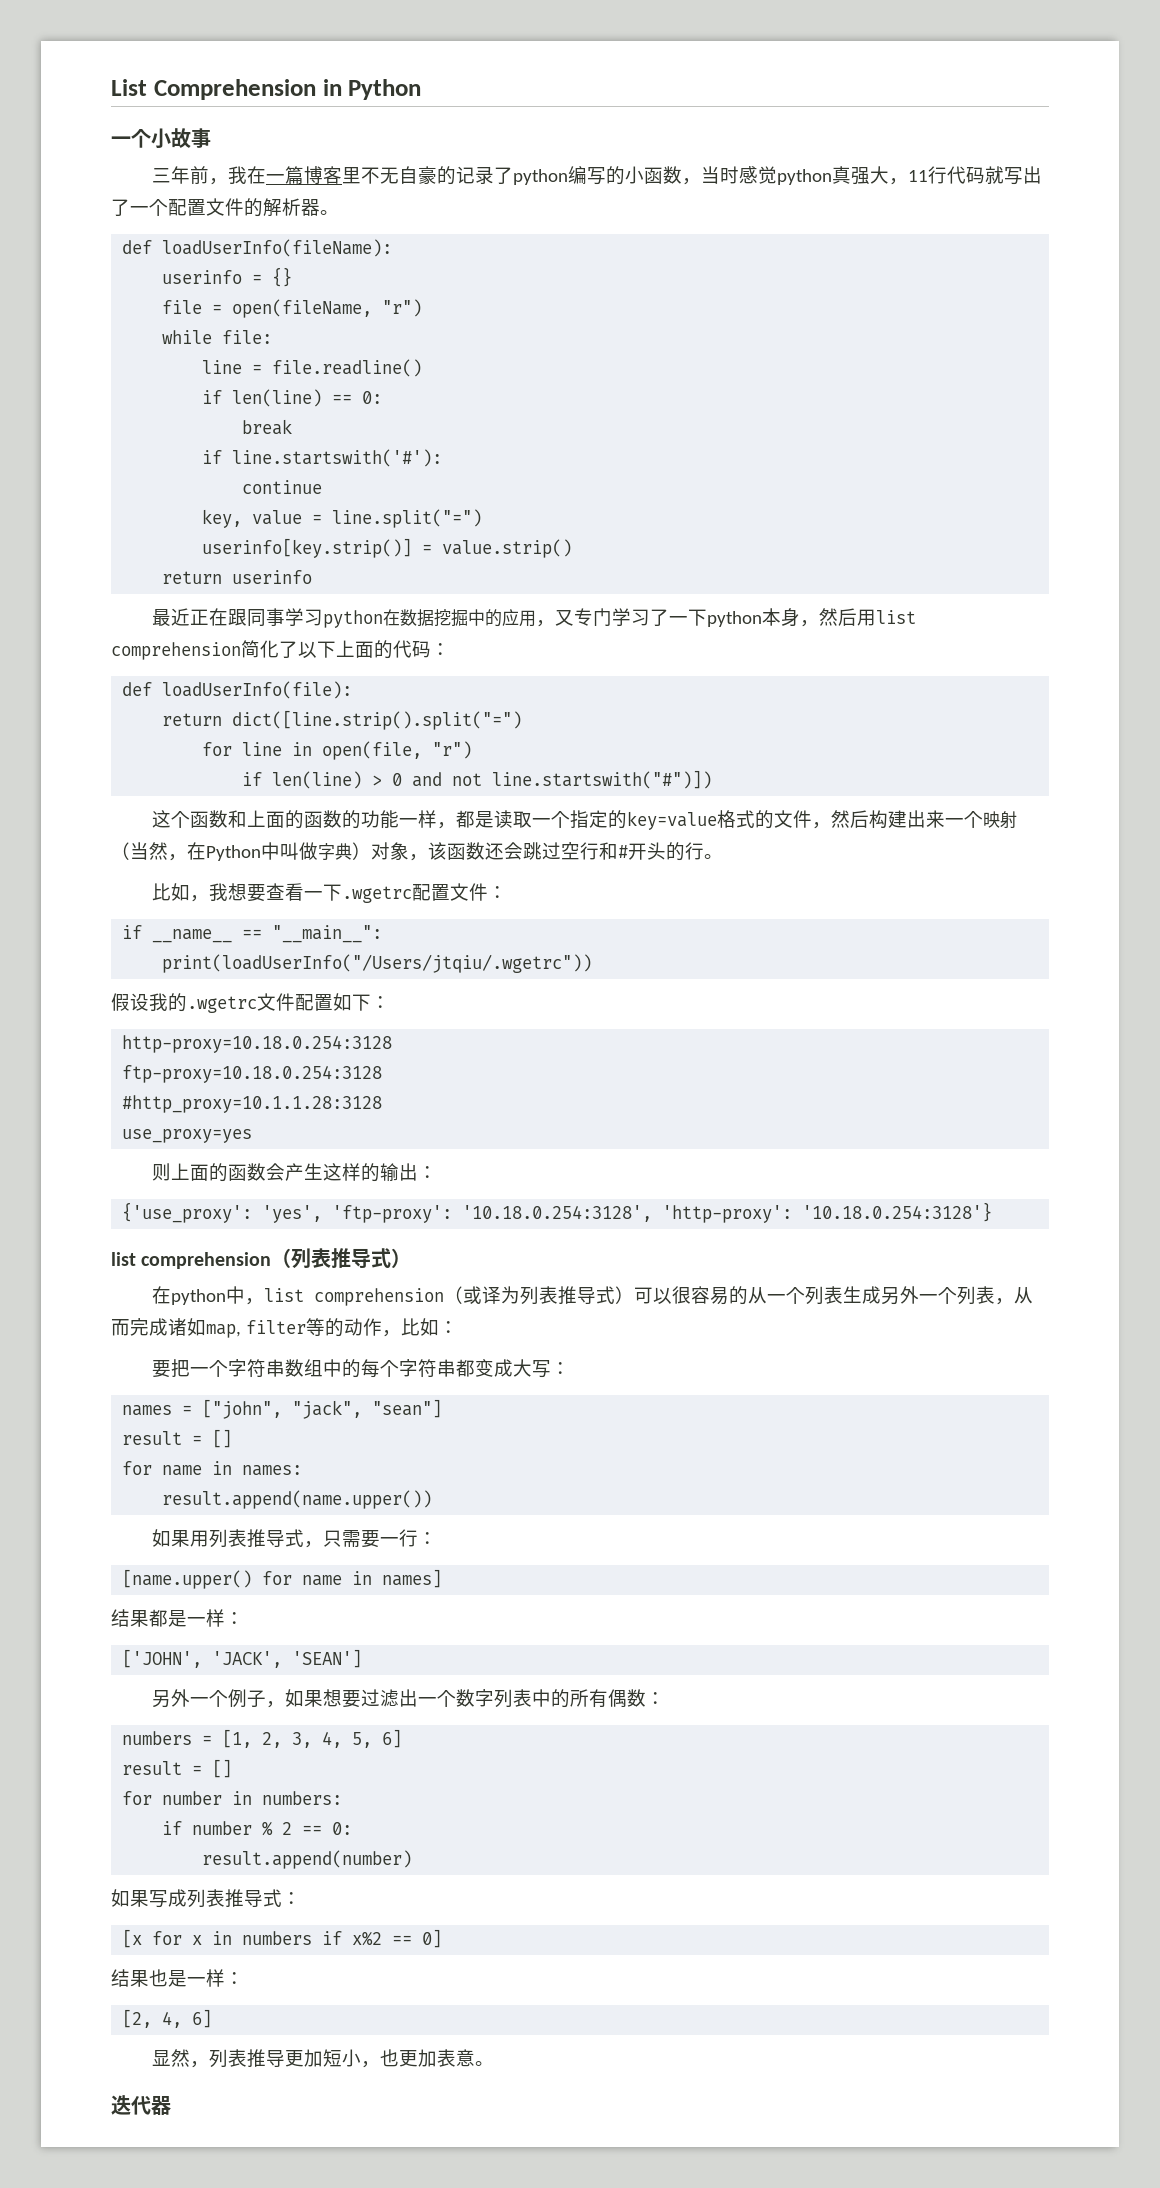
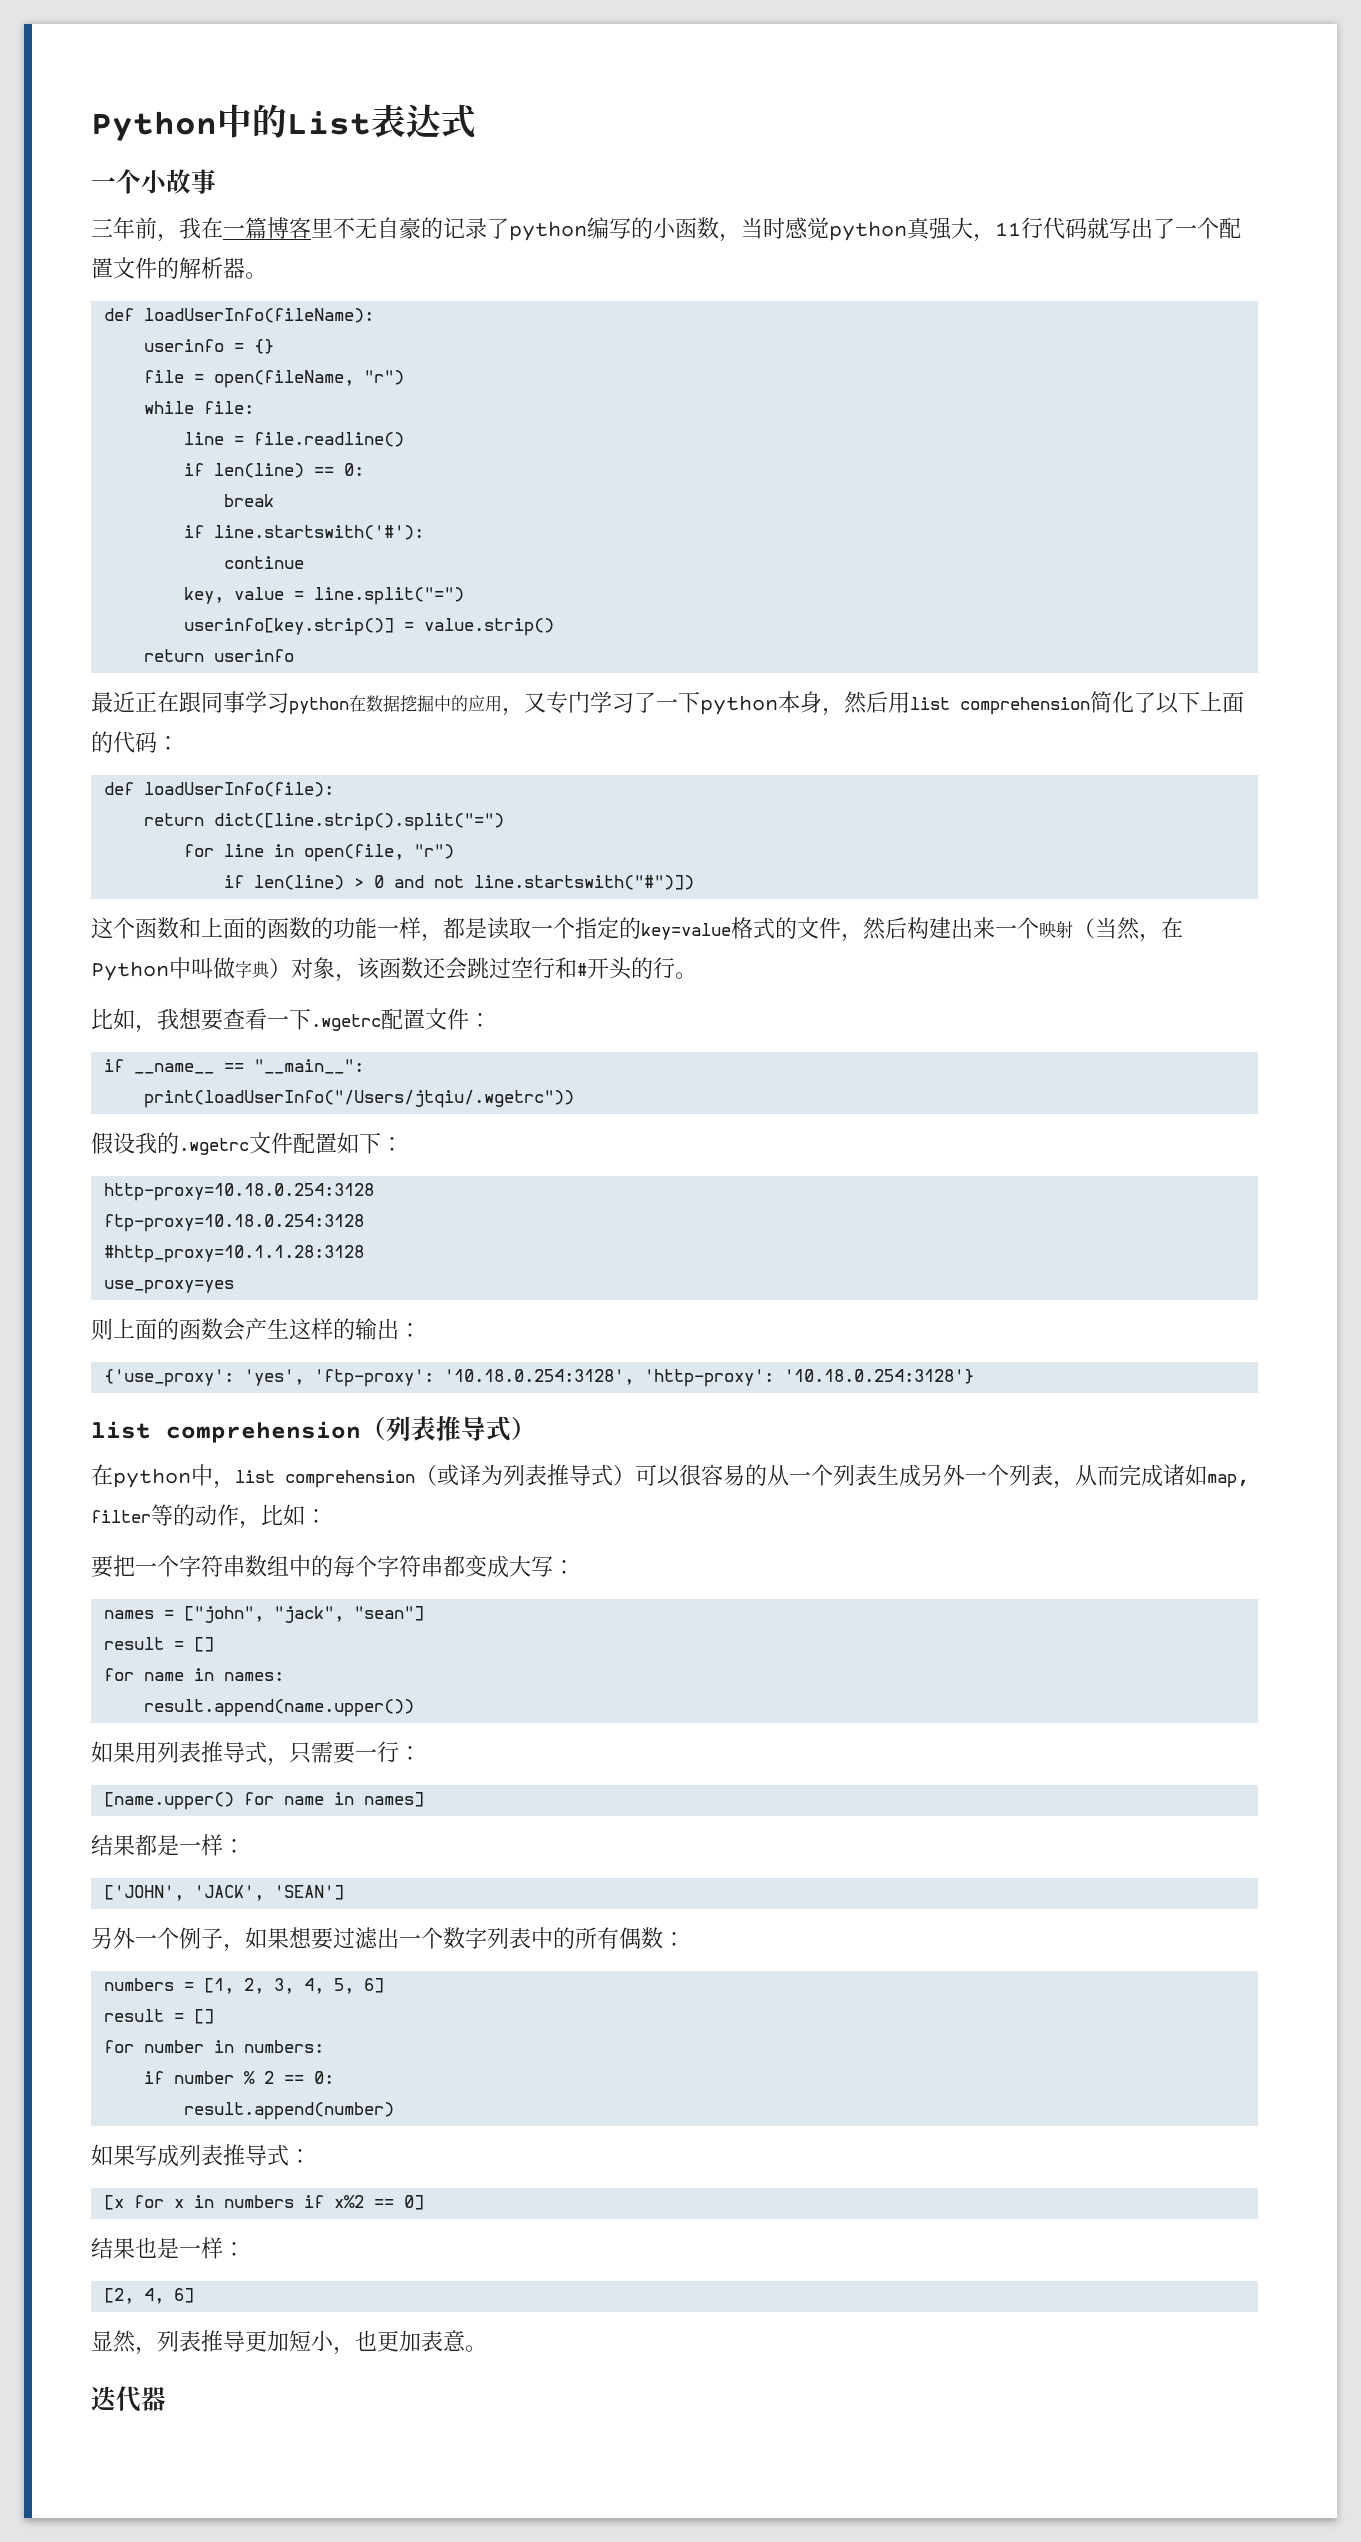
- List Comprehension in Python
+ Python中的List表达式

